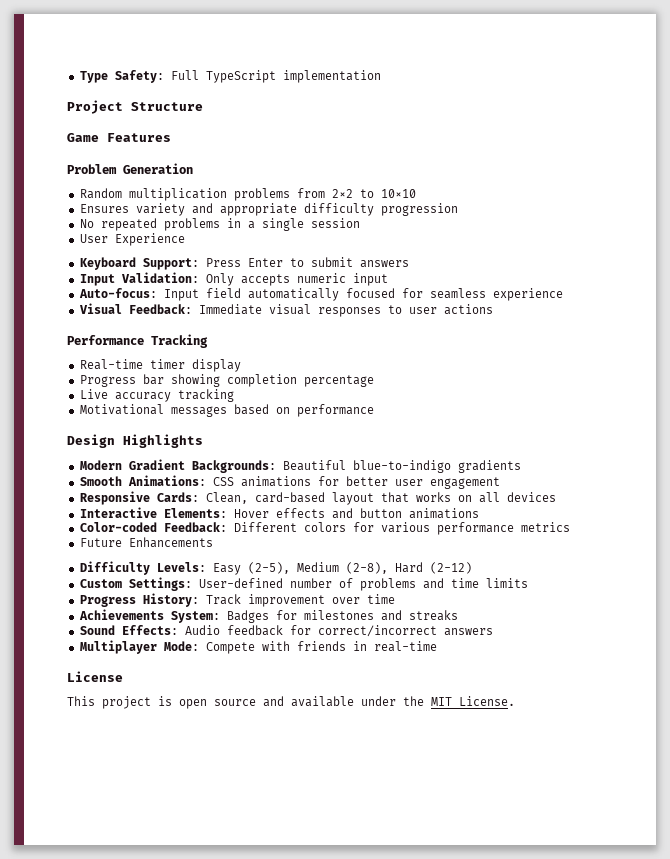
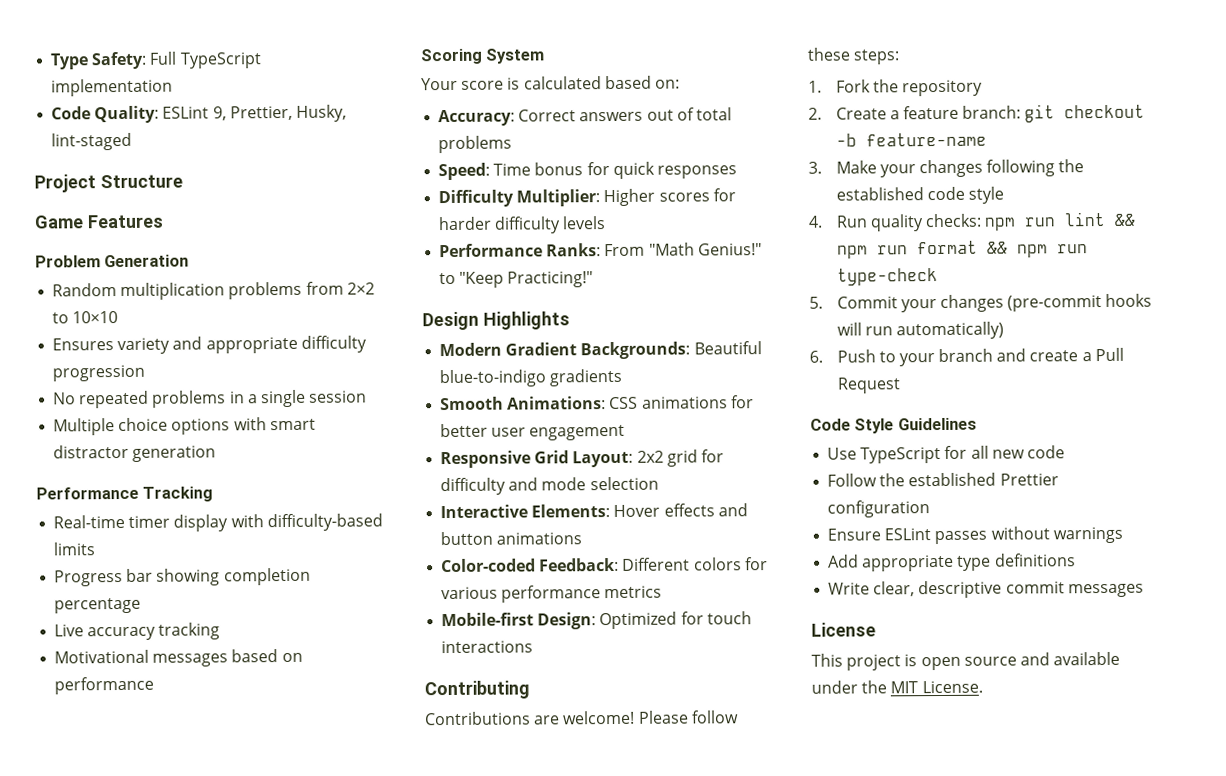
+ Code Quality: ESLint 9, Prettier, Husky, lint-staged
- User Experience
- Keyboard Support: Press Enter to submit answers
- Input Validation: Only accepts numeric input
- Auto-focus: Input field automatically focused for seamless experience
- Visual Feedback: Immediate visual responses to user actions
+ Multiple choice options with smart distractor generation
- Real-time timer display
+ Real-time timer display with difficulty-based limits
+ Scoring System
+ Your score is calculated based on:
+ Accuracy: Correct answers out of total problems
+ Speed: Time bonus for quick responses
+ Difficulty Multiplier: Higher scores for harder difficulty levels
+ Performance Ranks: From "Math Genius!" to "Keep Practicing!"
- Responsive Cards: Clean, card-based layout that works on all devices
+ Responsive Grid Layout: 2x2 grid for difficulty and mode selection
- Future Enhancements
- Difficulty Levels: Easy (2-5), Medium (2-8), Hard (2-12)
- Custom Settings: User-defined number of problems and time limits
- Progress History: Track improvement over time
- Achievements System: Badges for milestones and streaks
- Sound Effects: Audio feedback for correct/incorrect answers
- Multiplayer Mode: Compete with friends in real-time
+ Mobile-first Design: Optimized for touch interactions
+ Contributing
+ Contributions are welcome! Please follow these steps:
+ 1. Fork the repository
+ 2. Create a feature branch: git checkout -b feature-name
+ 3. Make your changes following the established code style
+ 4. Run quality checks: npm run lint && npm run format && npm run type-check
+ 5. Commit your changes (pre-commit hooks will run automatically)
+ 6. Push to your branch and create a Pull Request
+ Code Style Guidelines
+ Use TypeScript for all new code
+ Follow the established Prettier configuration
+ Ensure ESLint passes without warnings
+ Add appropriate type definitions
+ Write clear, descriptive commit messages

